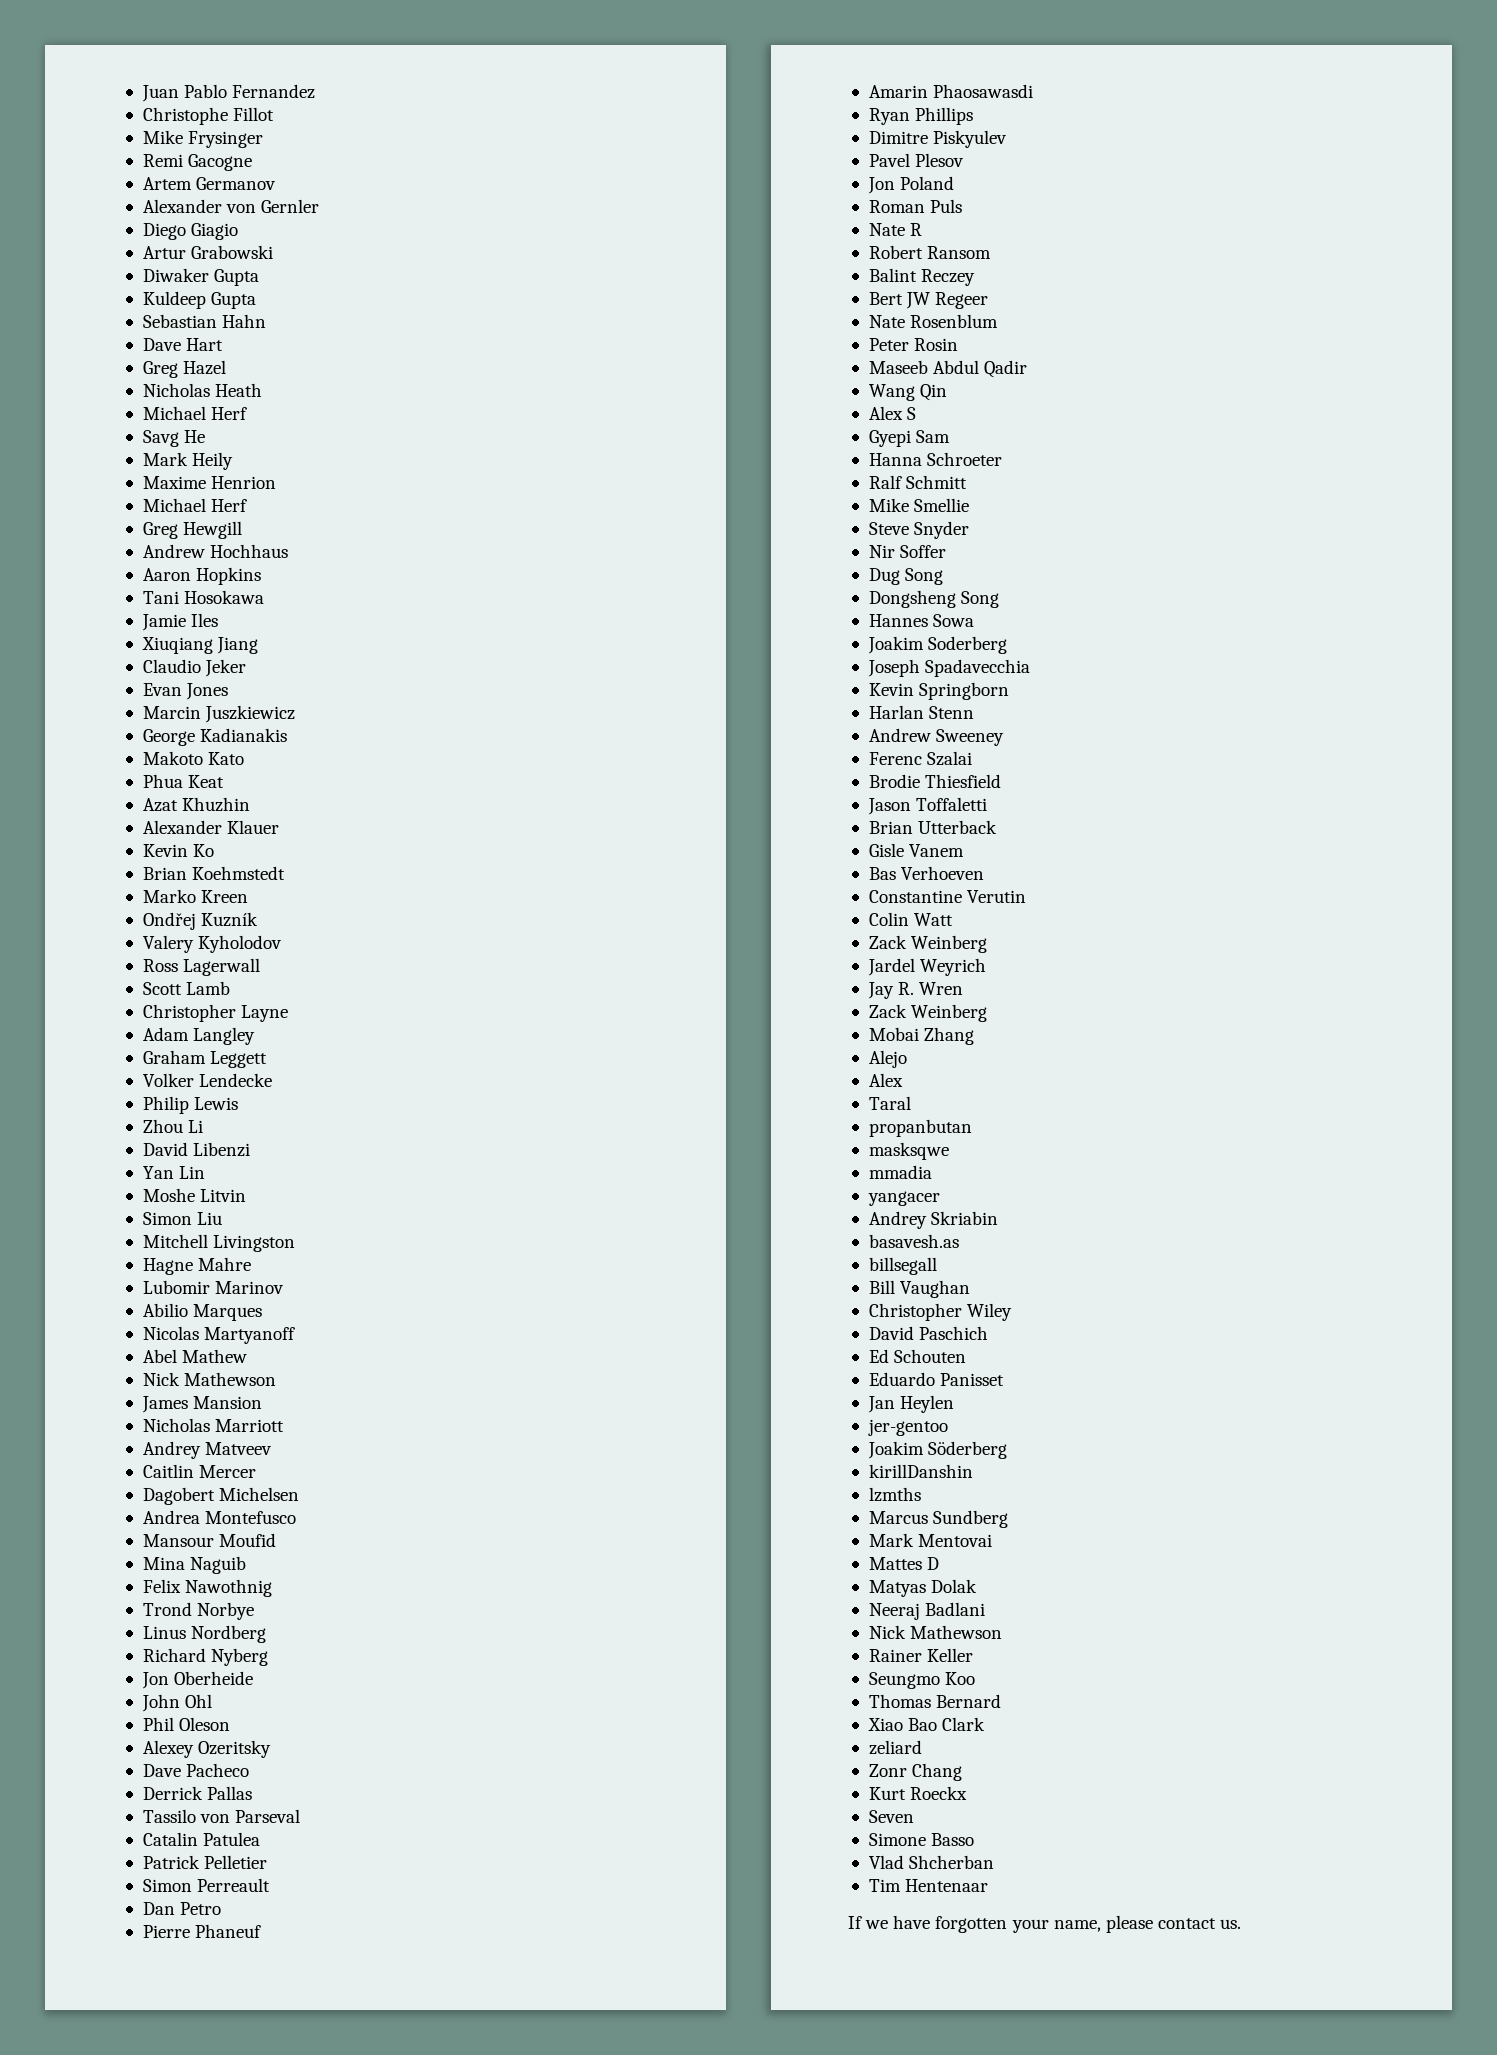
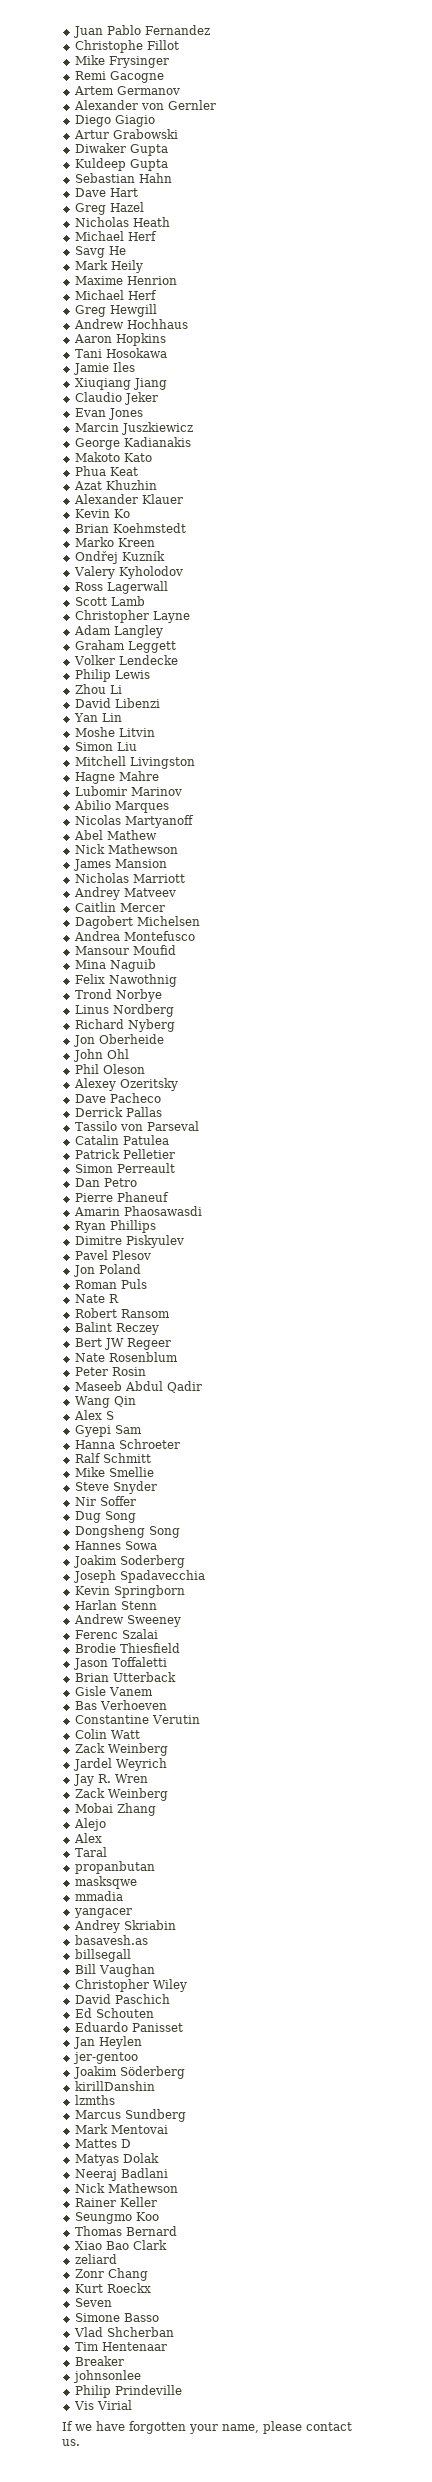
+ Breaker
+ johnsonlee
+ Philip Prindeville
+ Vis Virial

